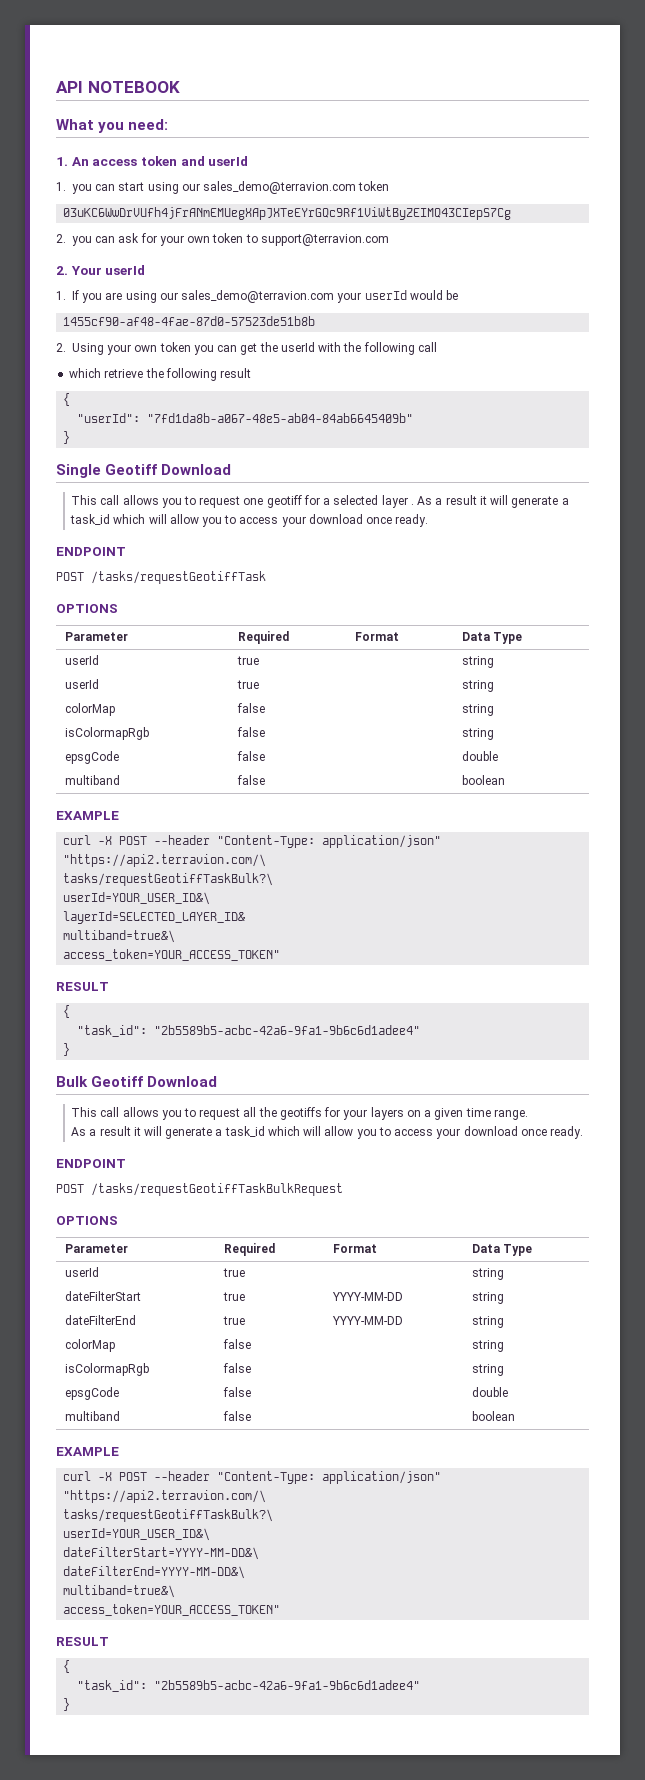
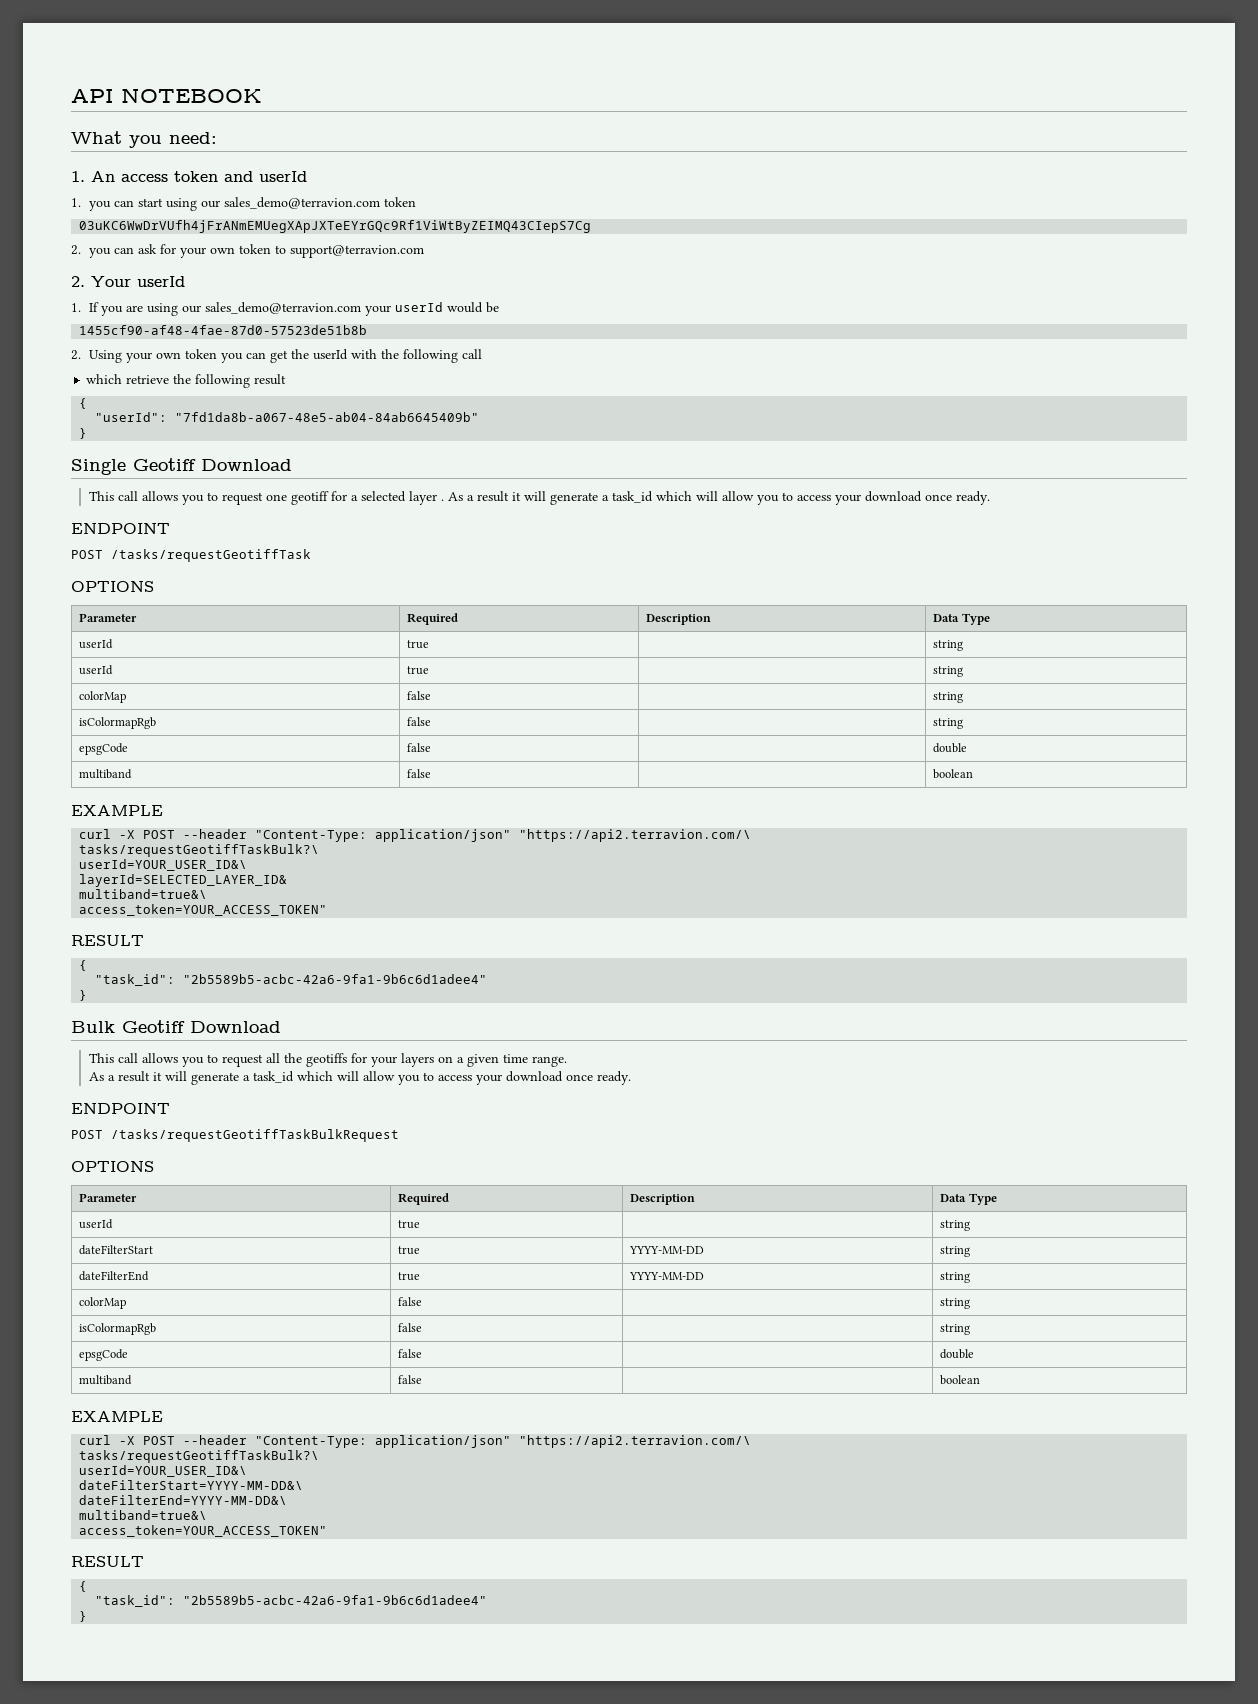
  POST /tasks/requestGeotiffTask
  OPTIONS
- Parameter | Required | Format | Data Type
+ Parameter | Required | Description | Data Type
  POST /tasks/requestGeotiffTaskBulkRequest
  OPTIONS
- Parameter | Required | Format | Data Type
+ Parameter | Required | Description | Data Type

